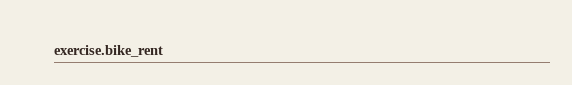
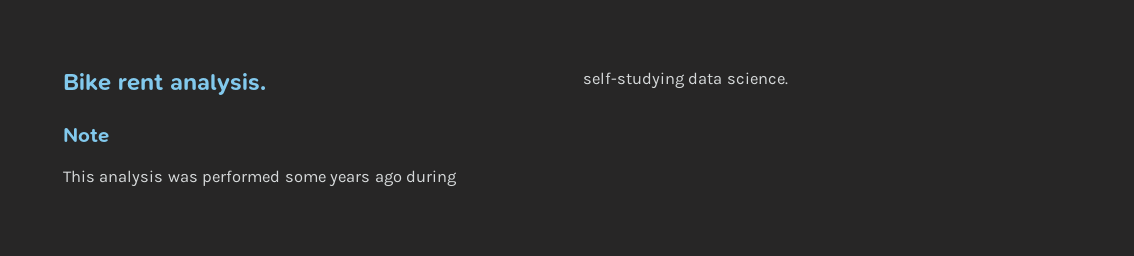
- exercise.bike_rent
+ Bike rent analysis.
+ Note
+ This analysis was performed some years ago during self-studying data science.

